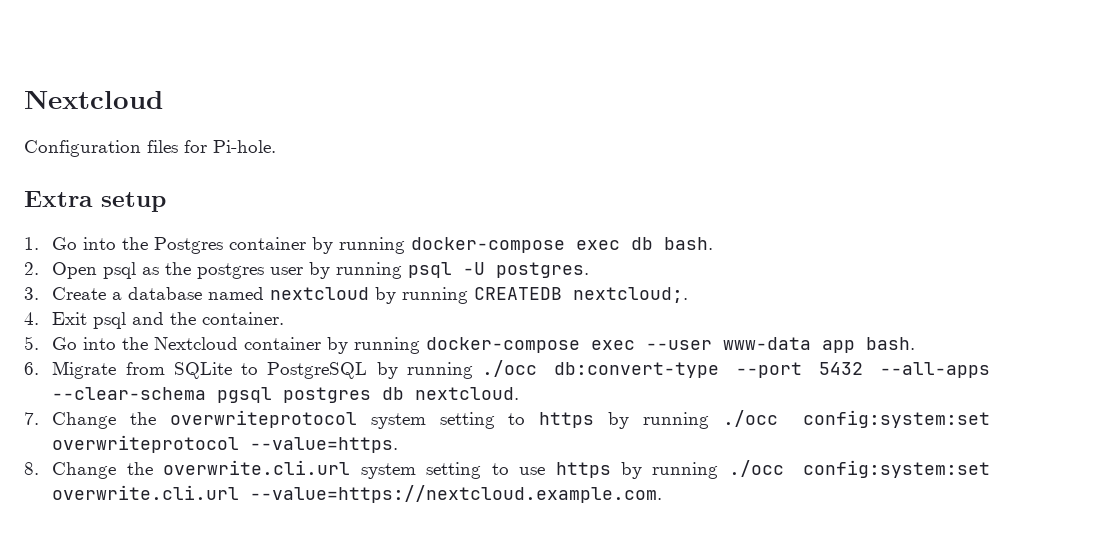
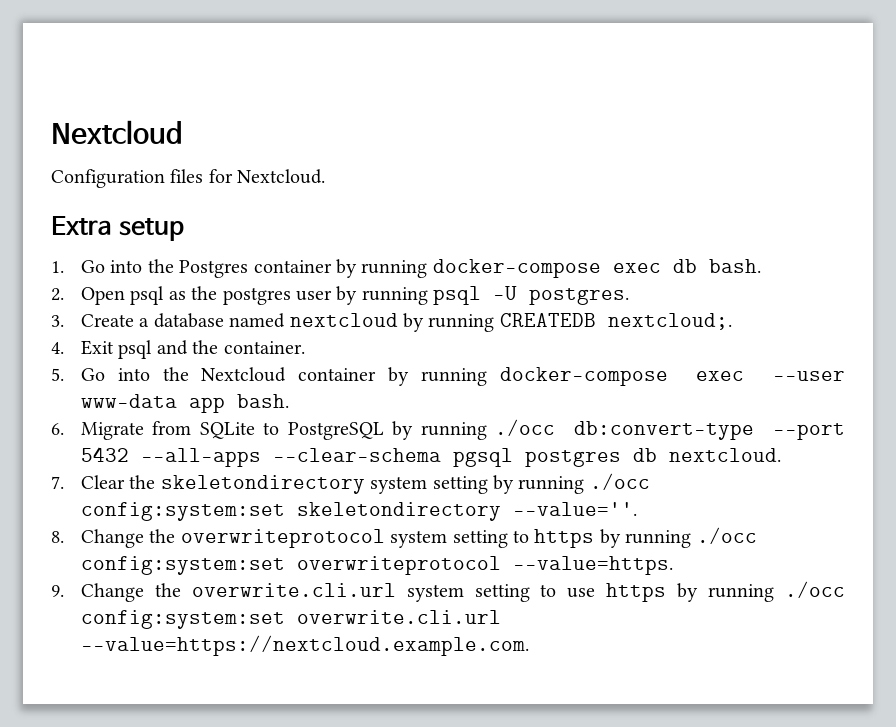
- Configuration files for Pi-hole.
+ Configuration files for Nextcloud.
- 7. Change the overwriteprotocol system setting to https by running ./occ config:system:set overwriteprotocol --value=https.
+ 7. Clear the skeletondirectory system setting by running ./occ config:system:set skeletondirectory --value=''.
+ 8. Change the overwriteprotocol system setting to https by running ./occ config:system:set overwriteprotocol --value=https.
- 8. Change the overwrite.cli.url system setting to use https by running ./occ config:system:set overwrite.cli.url --value=https://nextcloud.example.com.
+ 9. Change the overwrite.cli.url system setting to use https by running ./occ config:system:set overwrite.cli.url --value=https://nextcloud.example.com.

